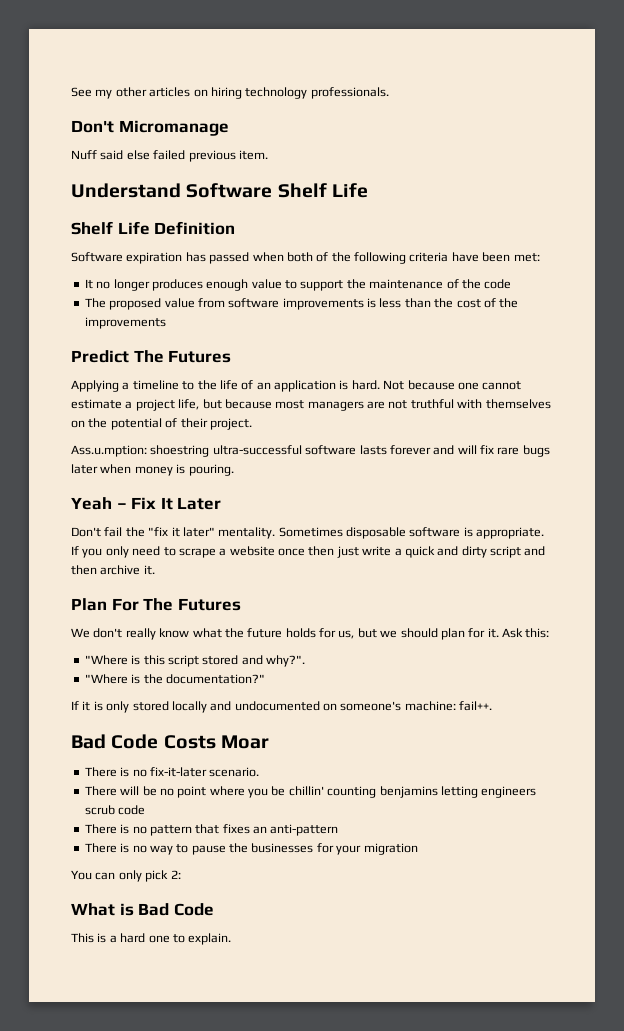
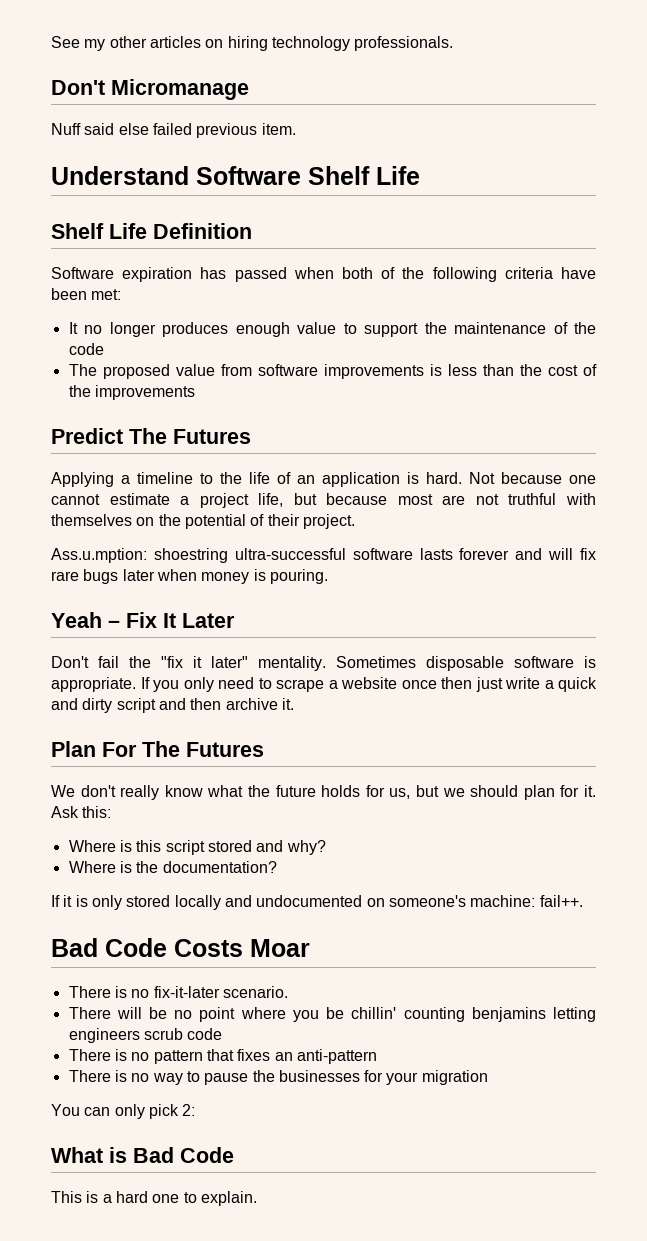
- Not because one cannot estimate a project life, but because most managers are not truthful with themselves on the potential of their project.
+ Not because one cannot estimate a project life, but because most are not truthful with themselves on the potential of their project.
- "Where is this script stored and why?".
- "Where is the documentation?"
+ Where is this script stored and why?
+ Where is the documentation?

